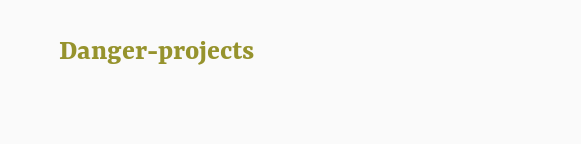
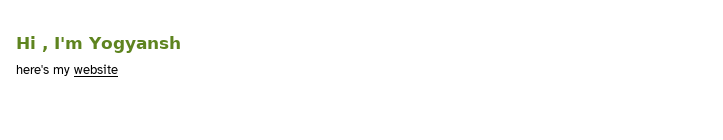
- Danger-projects
+ Hi , I'm Yogyansh
+ here's my website

